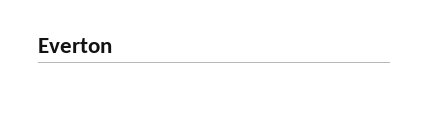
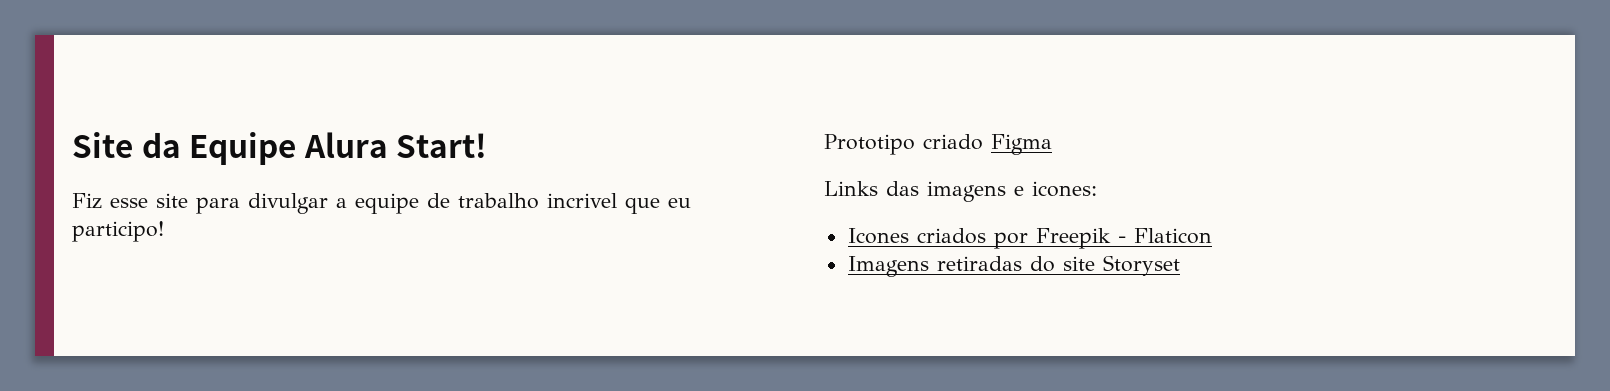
- Everton
+ Site da Equipe Alura Start!
+ Fiz esse site para divulgar a equipe de trabalho incrivel que eu participo!
+ Prototipo criado Figma
+ Links das imagens e icones:
+ Icones criados por Freepik - Flaticon
+ Imagens retiradas do site Storyset

